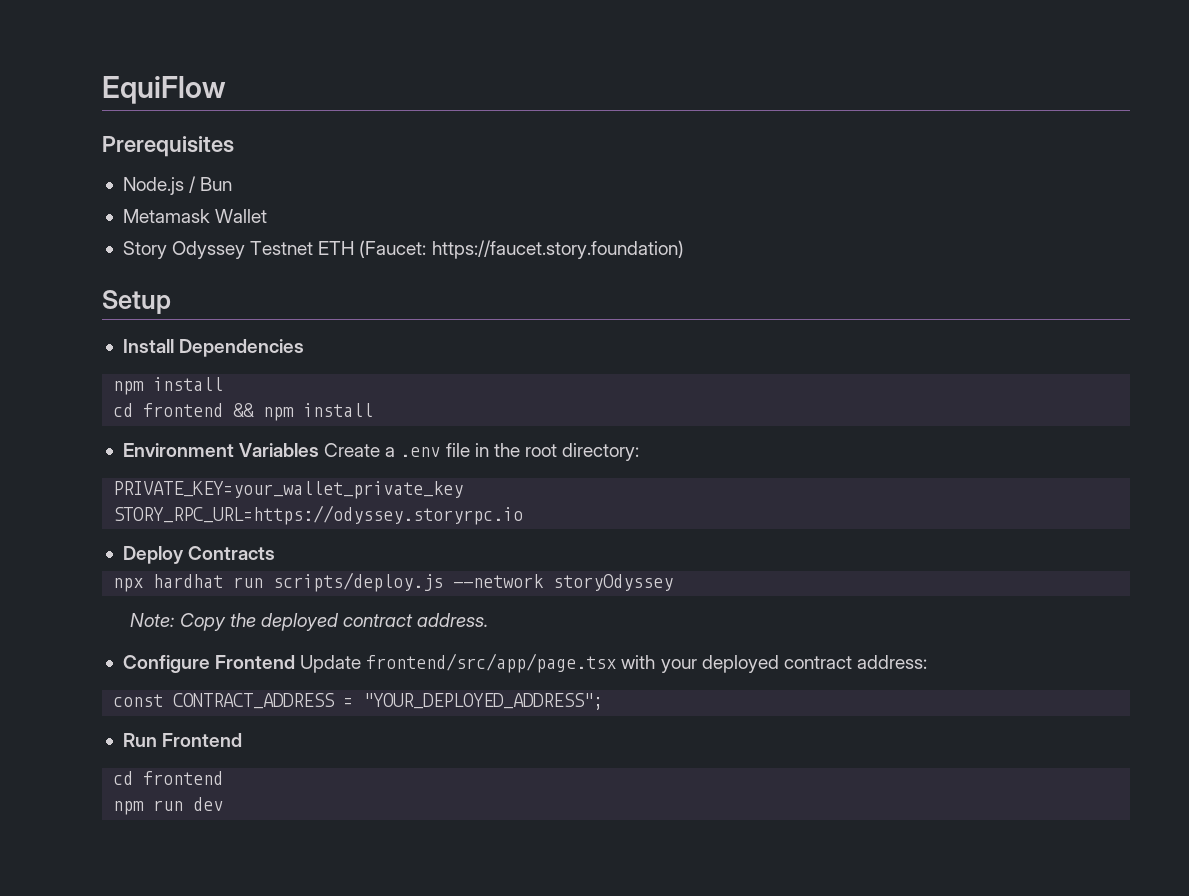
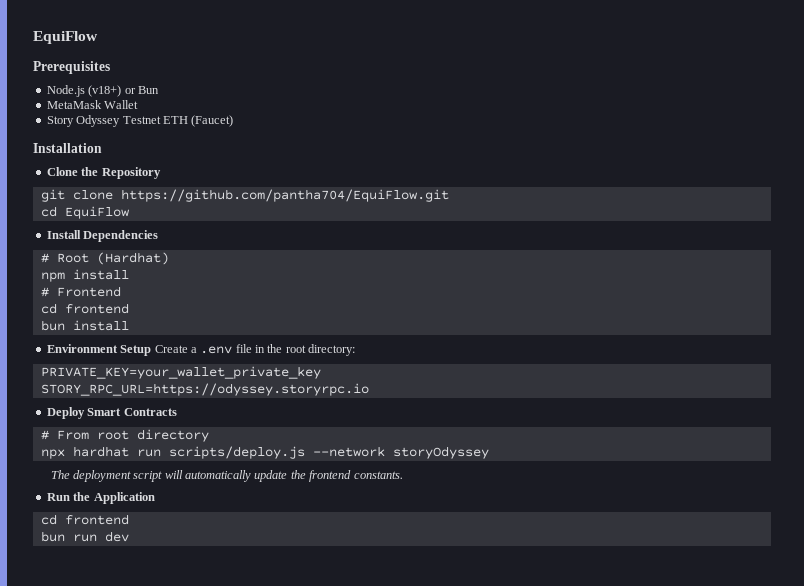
- Node.js / Bun
+ Node.js (v18+) or Bun
- Metamask Wallet
+ MetaMask Wallet
- Story Odyssey Testnet ETH (Faucet: https://faucet.story.foundation)
- Setup
+ Story Odyssey Testnet ETH (Faucet)
+ Installation
+ Clone the Repository
+ git clone https://github.com/pantha704/EquiFlow.git
+ cd EquiFlow
  Install Dependencies
+ # Root (Hardhat)
  npm install
- cd frontend && npm install
+ # Frontend
+ cd frontend
+ bun install
- Environment Variables Create a .env file in the root directory:
+ Environment Setup Create a .env file in the root directory:
- Deploy Contracts
+ Deploy Smart Contracts
+ # From root directory
- Note: Copy the deployed contract address.
- Configure Frontend Update frontend/src/app/page.tsx with your deployed contract address:
- const CONTRACT_ADDRESS = "YOUR_DEPLOYED_ADDRESS";
+ The deployment script will automatically update the frontend constants.
- Run Frontend
+ Run the Application
  cd frontend
- npm run dev
+ bun run dev

